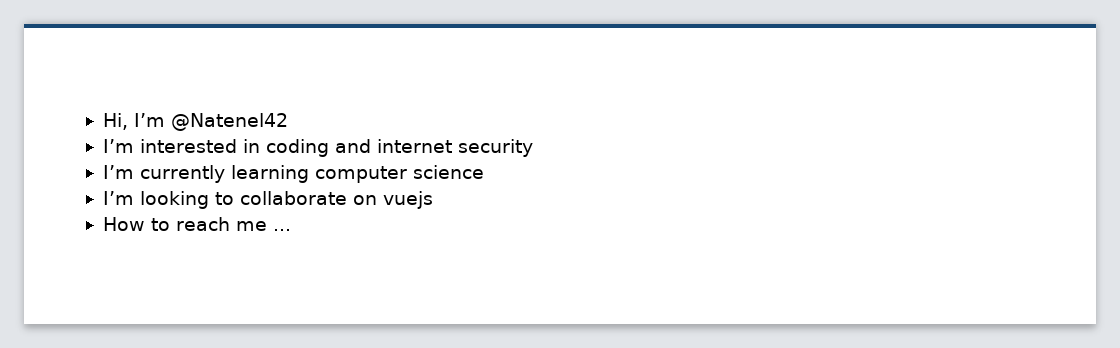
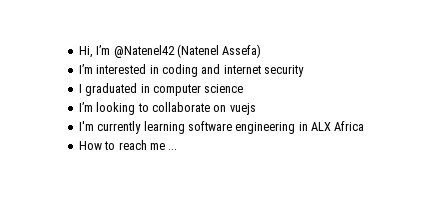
- Hi, I’m @Natenel42
+ Hi, I’m @Natenel42 (Natenel Assefa)
- I’m currently learning computer science
+ I graduated in computer science
+ I'm currently learning software engineering in ALX Africa

